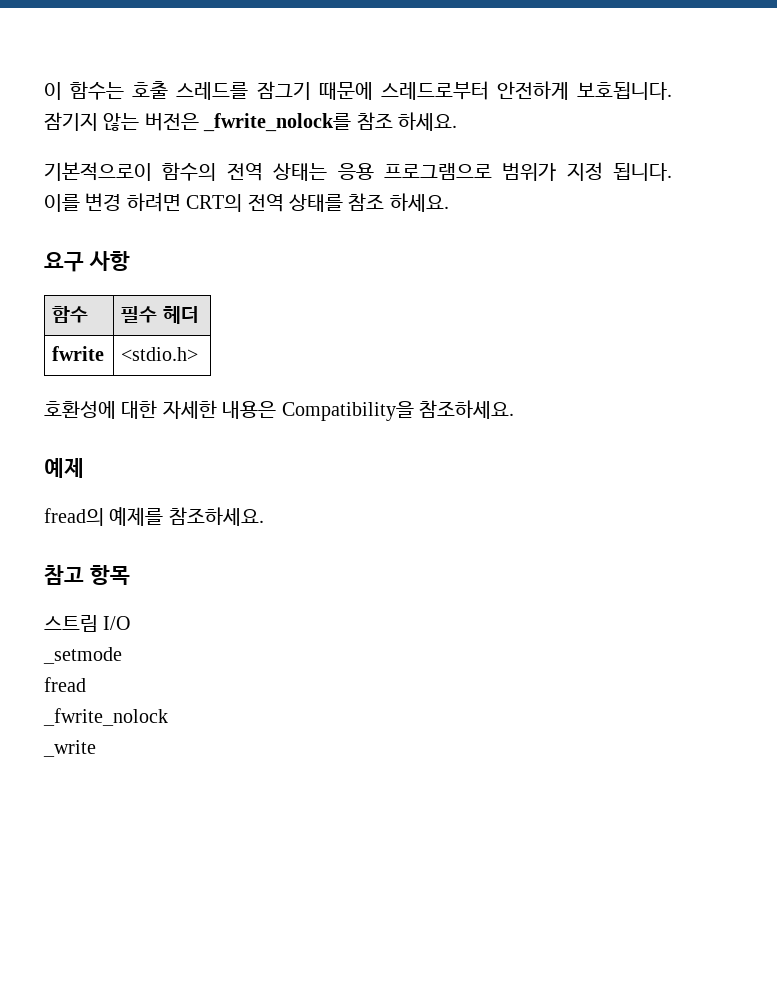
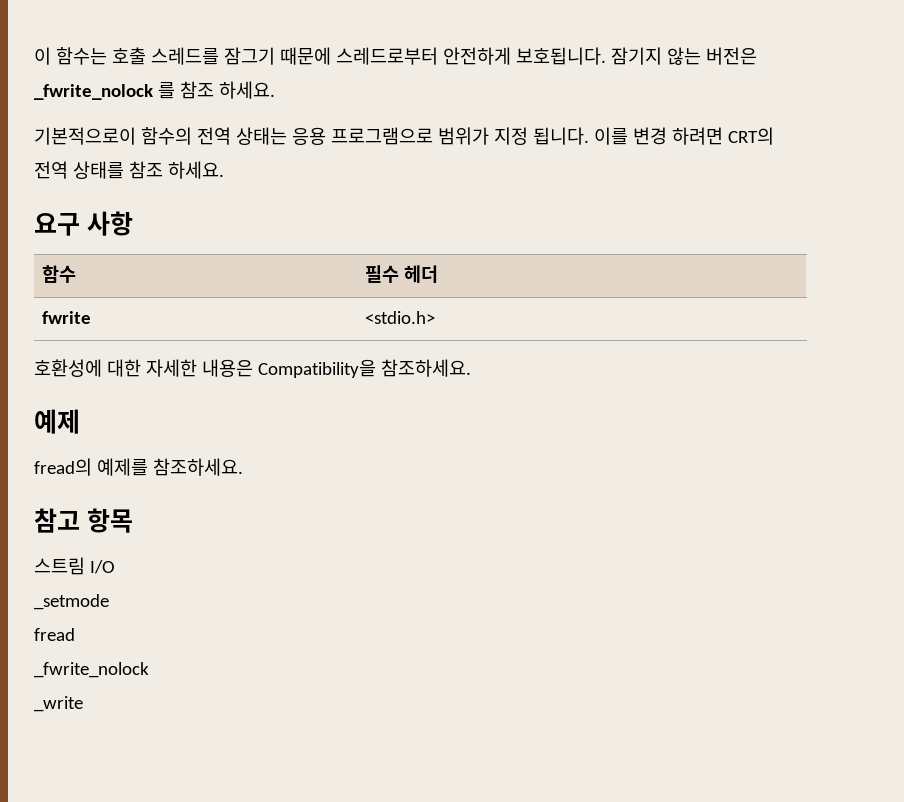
- 잠기지 않는 버전은 _fwrite_nolock를 참조 하세요.
+ 잠기지 않는 버전은 _fwrite_nolock 를 참조 하세요.

